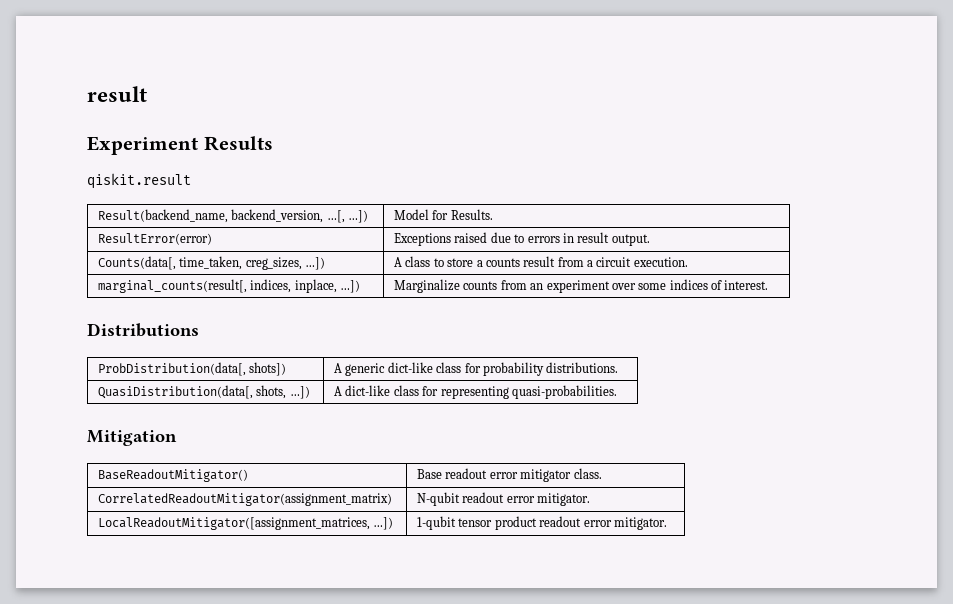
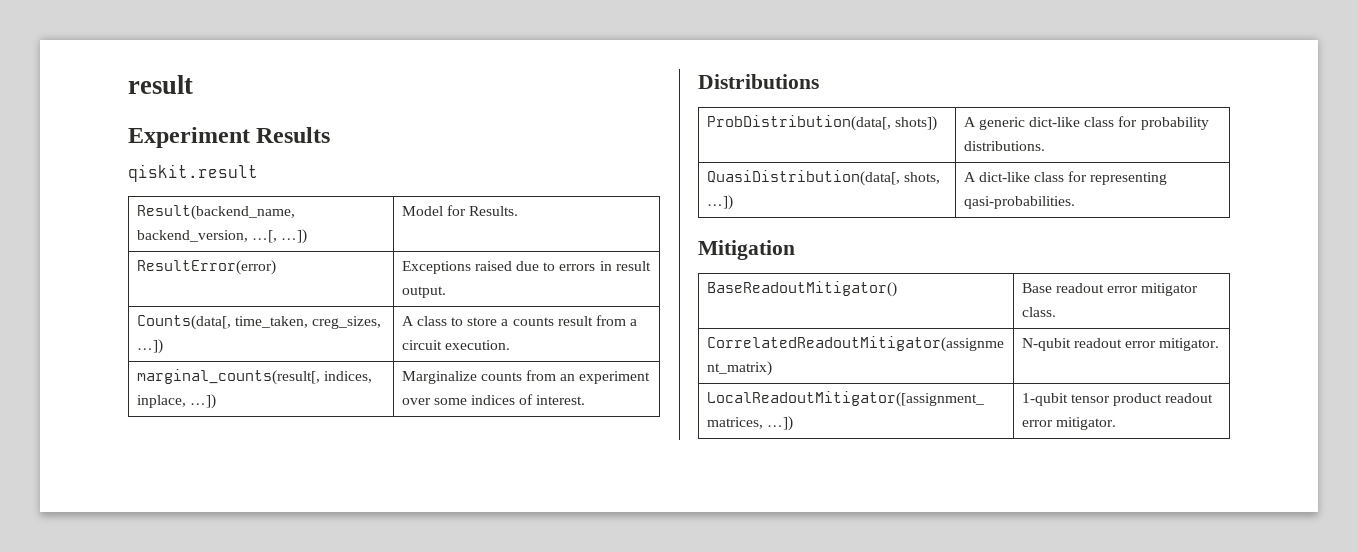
- QuasiDistribution(data[, shots, …]) | A dict-like class for representing quasi-probabilities.
+ QuasiDistribution(data[, shots, …]) | A dict-like class for representing qasi-probabilities.

